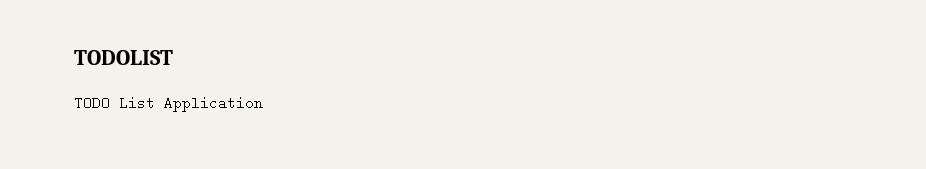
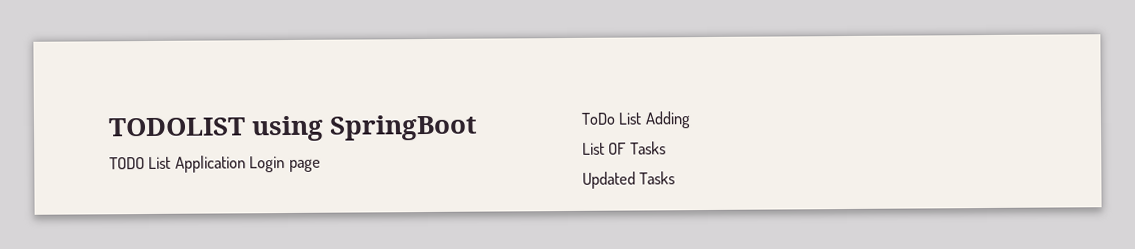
- TODOLIST
+ TODOLIST using SpringBoot
- TODO List Application
+ TODO List Application Login page
+ ToDo List Adding
+ List OF Tasks
+ Updated Tasks

